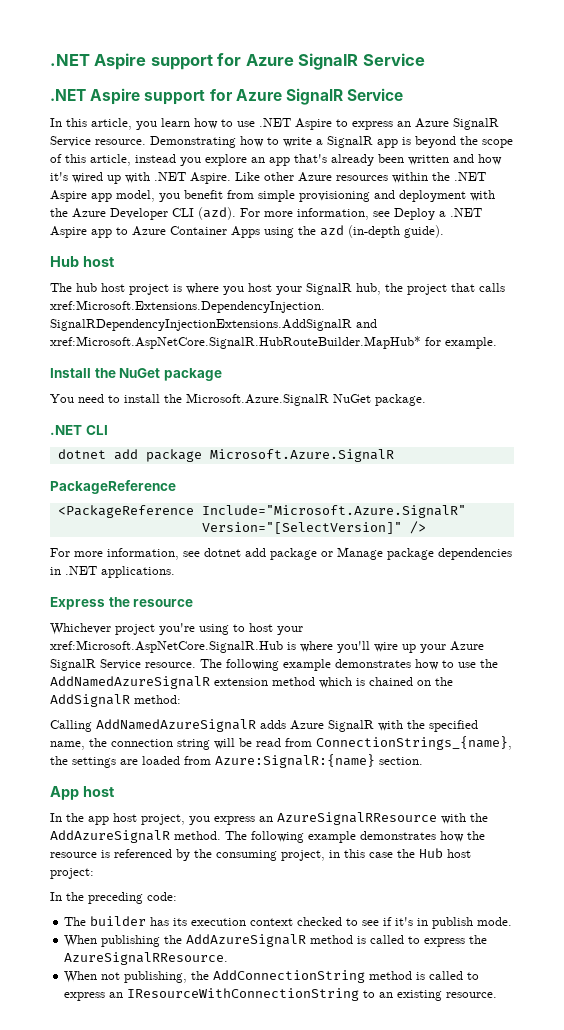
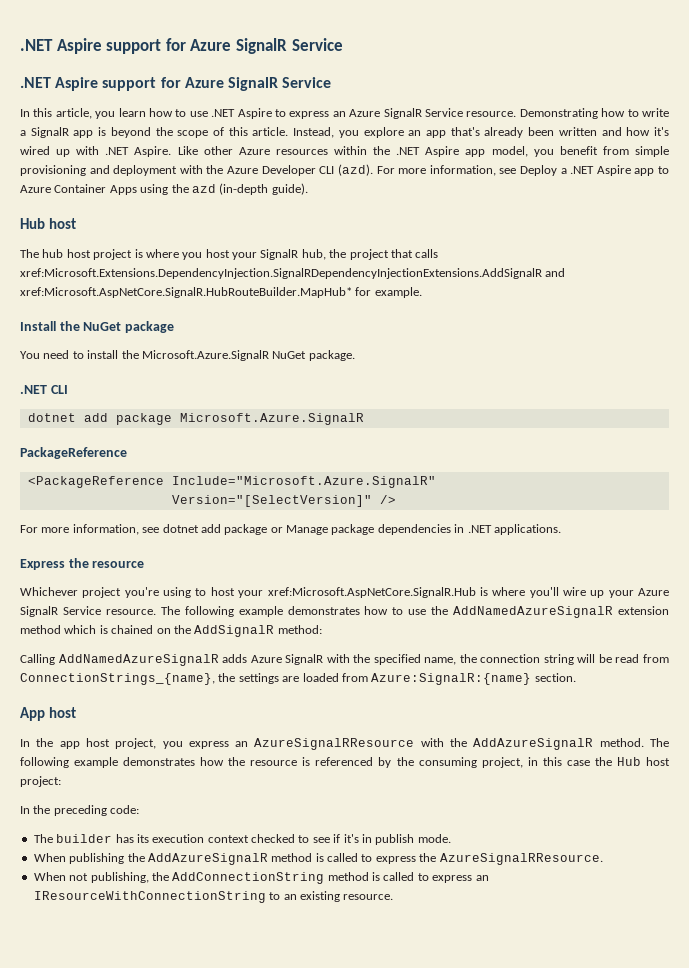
- Demonstrating how to write a SignalR app is beyond the scope of this article, instead you explore an app that's already been written and how it's wired up with .NET Aspire.
+ Demonstrating how to write a SignalR app is beyond the scope of this article. Instead, you explore an app that's already been written and how it's wired up with .NET Aspire.

